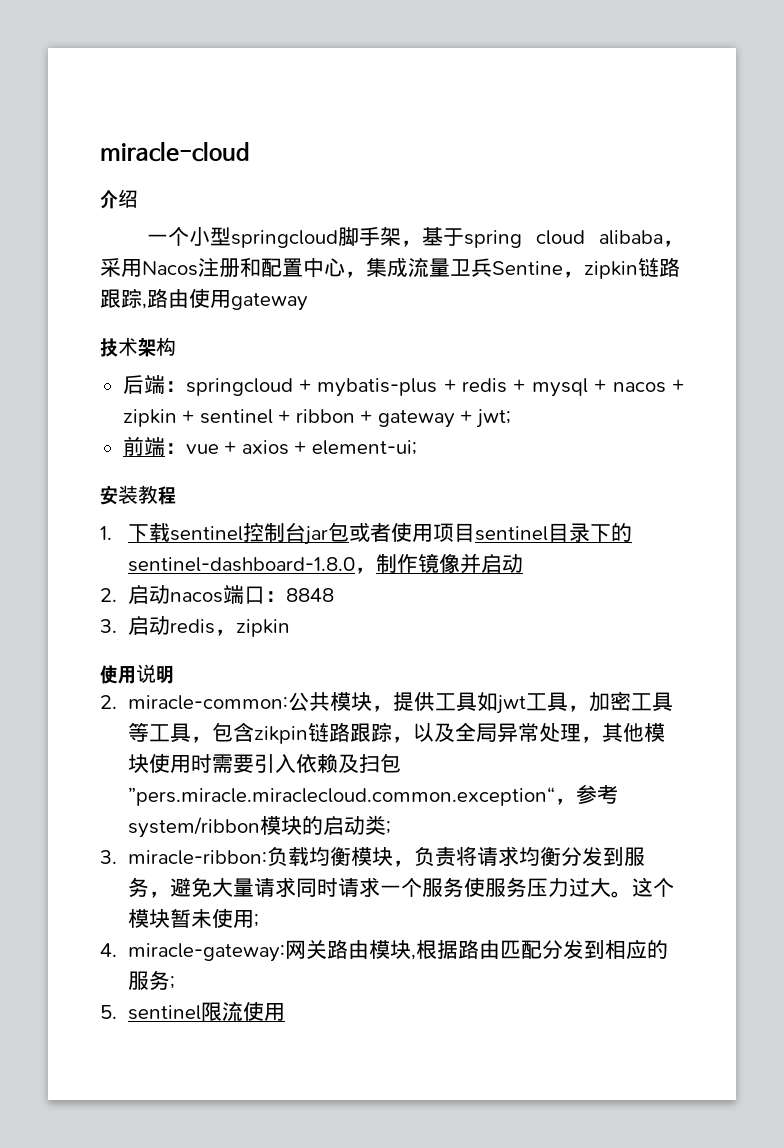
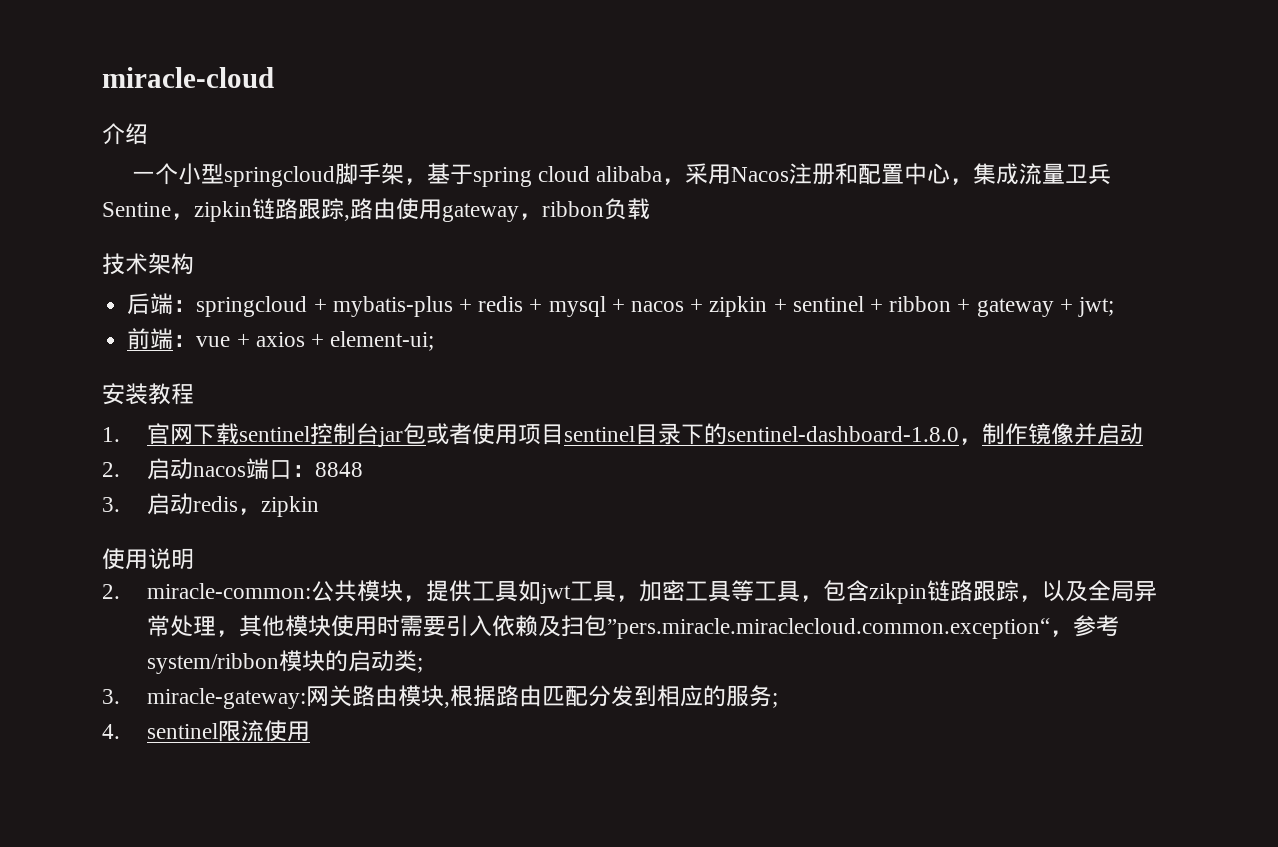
- 一个小型springcloud脚手架，基于spring cloud alibaba，采用Nacos注册和配置中心，集成流量卫兵Sentine，zipkin链路跟踪,路由使用gateway
+ 一个小型springcloud脚手架，基于spring cloud alibaba，采用Nacos注册和配置中心，集成流量卫兵Sentine，zipkin链路跟踪,路由使用gateway，ribbon负载
- 1.下载sentinel控制台jar包或者使用项目sentinel目录下的sentinel-dashboard-1.8.0，制作镜像并启动
+ 1.官网下载sentinel控制台jar包或者使用项目sentinel目录下的sentinel-dashboard-1.8.0，制作镜像并启动
- 3. miracle-ribbon:负载均衡模块，负责将请求均衡分发到服务，避免大量请求同时请求一个服务使服务压力过大。这个模块暂未使用;
- 4. miracle-gateway:网关路由模块,根据路由匹配分发到相应的服务;
+ 3. miracle-gateway:网关路由模块,根据路由匹配分发到相应的服务;
- 5. sentinel限流使用
+ 4. sentinel限流使用

